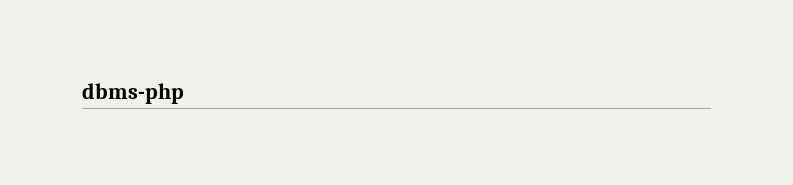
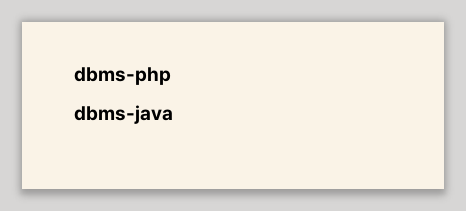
+ dbms-java

